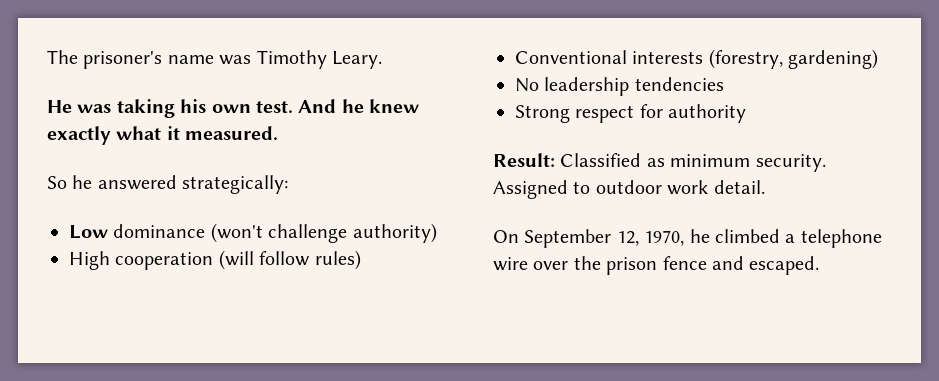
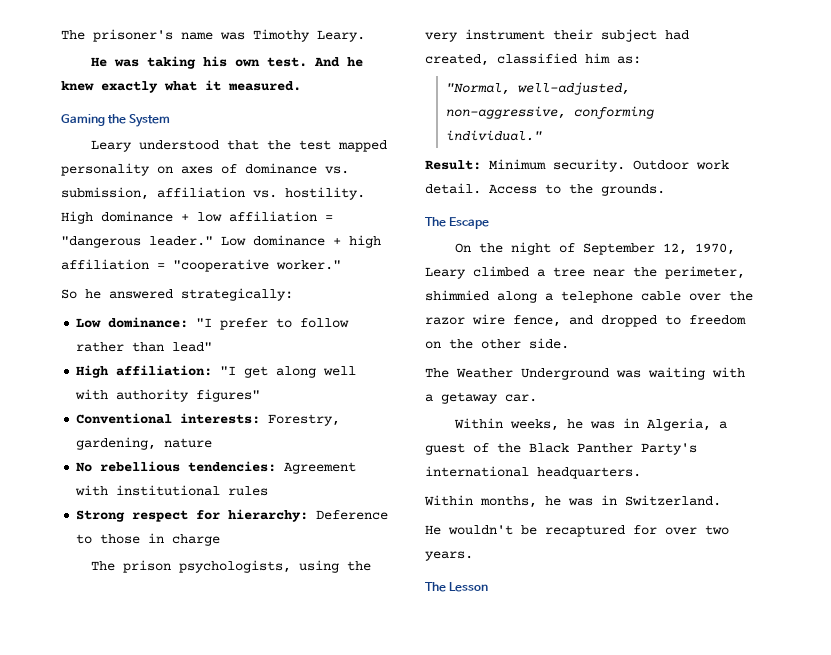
+ Gaming the System
+ Leary understood that the test mapped personality on axes of dominance vs. submission, affiliation vs. hostility. High dominance + low affiliation = "dangerous leader." Low dominance + high affiliation = "cooperative worker."
- Low dominance (won't challenge authority)
- High cooperation (will follow rules)
- Conventional interests (forestry, gardening)
- No leadership tendencies
- Strong respect for authority
- Result: Classified as minimum security. Assigned to outdoor work detail.
- On September 12, 1970, he climbed a telephone wire over the prison fence and escaped.
+ Low dominance: "I prefer to follow rather than lead"
+ High affiliation: "I get along well with authority figures"
+ Conventional interests: Forestry, gardening, nature
+ No rebellious tendencies: Agreement with institutional rules
+ Strong respect for hierarchy: Deference to those in charge
+ The prison psychologists, using the very instrument their subject had created, classified him as:
+ "Normal, well-adjusted, non-aggressive, conforming individual."
+ Result: Minimum security. Outdoor work detail. Access to the grounds.
+ The Escape
+ On the night of September 12, 1970, Leary climbed a tree near the perimeter, shimmied along a telephone cable over the razor wire fence, and dropped to freedom on the other side.
+ The Weather Underground was waiting with a getaway car.
+ Within weeks, he was in Algeria, a guest of the Black Panther Party's international headquarters.
+ Within months, he was in Switzerland.
+ He wouldn't be recaptured for over two years.
+ The Lesson

